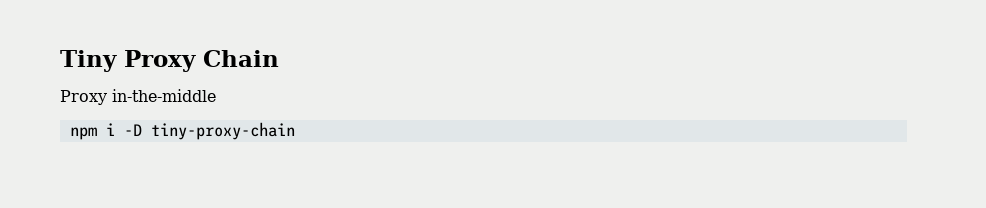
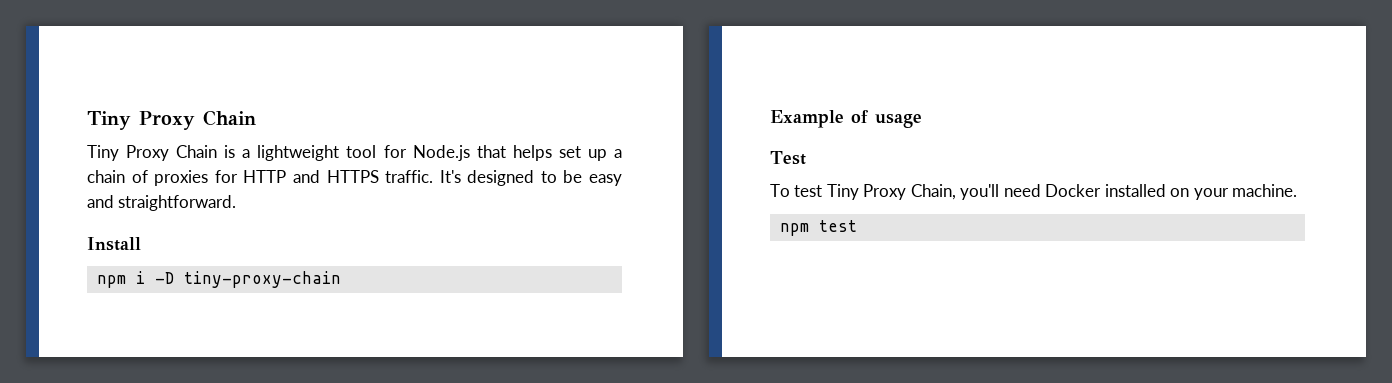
- Proxy in-the-middle
+ Tiny Proxy Chain is a lightweight tool for Node.js that helps set up a chain of proxies for HTTP and HTTPS traffic. It's designed to be easy and straightforward.
+ Install
  npm i -D tiny-proxy-chain
+ Example of usage
+ Test
+ To test Tiny Proxy Chain, you'll need Docker installed on your machine.
+ npm test

